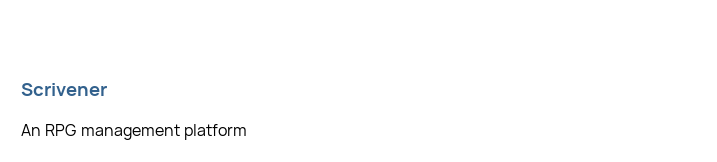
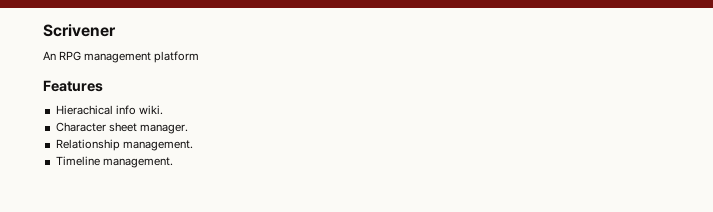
+ Features
+ Hierachical info wiki.
+ Character sheet manager.
+ Relationship management.
+ Timeline management.

